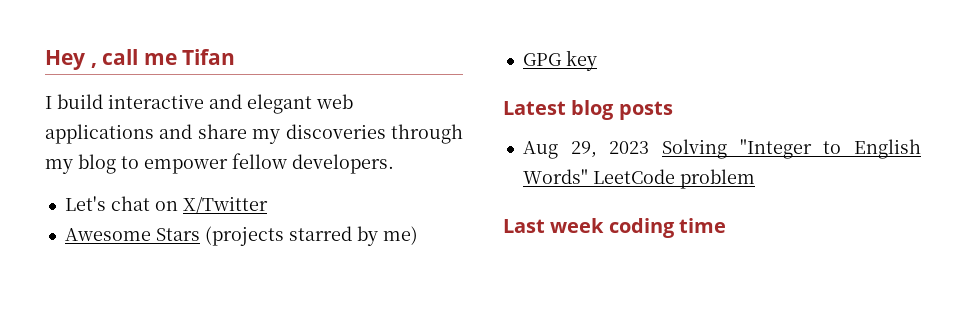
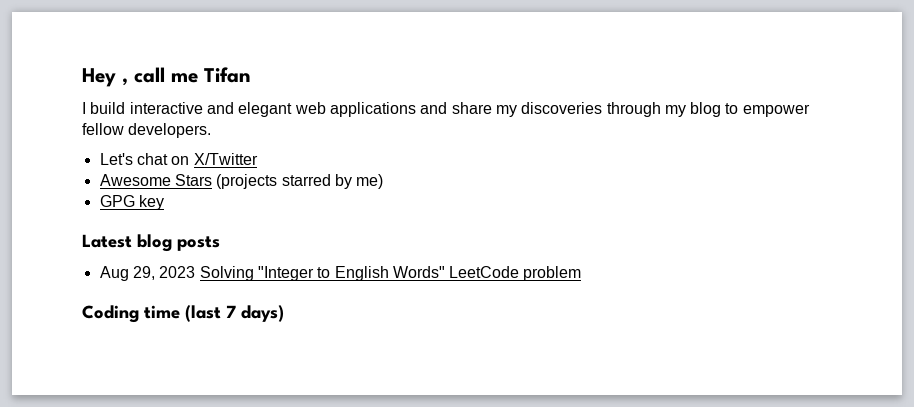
- Last week coding time
+ Coding time (last 7 days)

